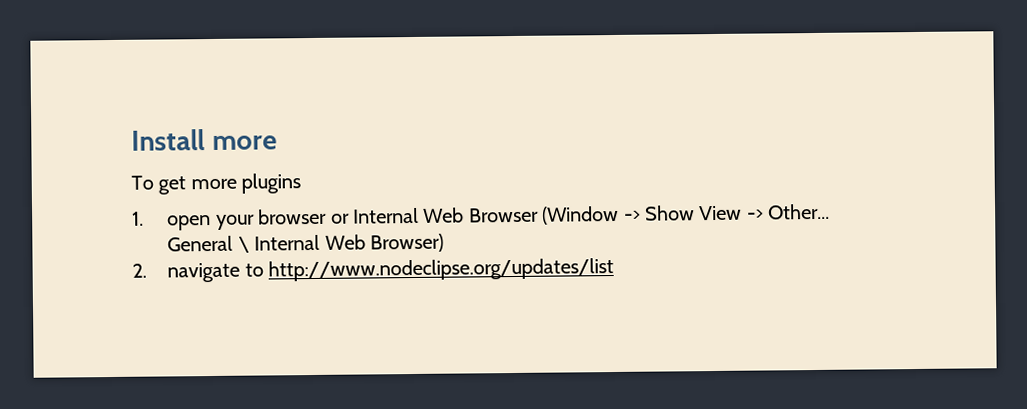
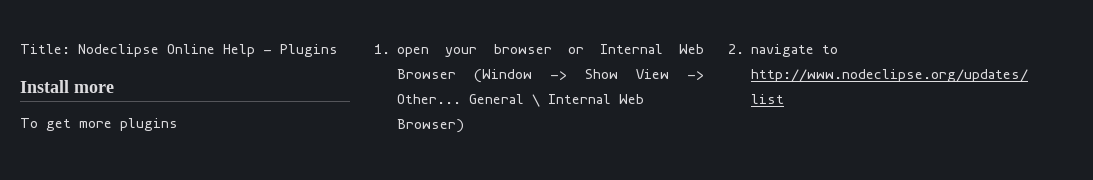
+ Title: Nodeclipse Online Help - Plugins

